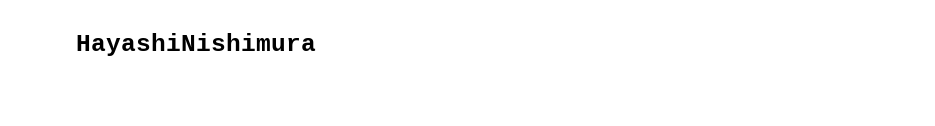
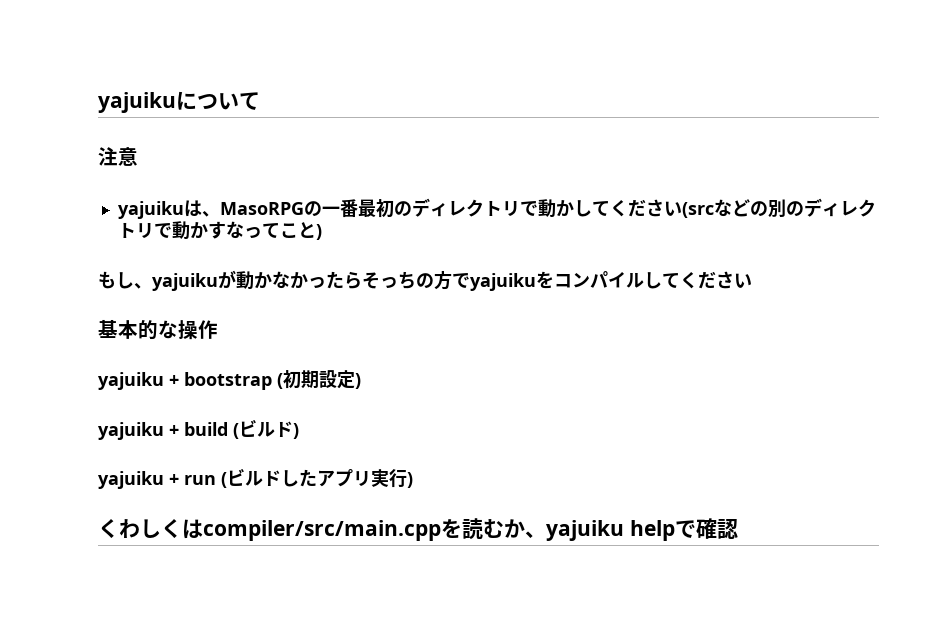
- HayashiNishimura
+ yajuikuについて
+ 注意
+ yajuikuは、MasoRPGの一番最初のディレクトリで動かしてください(srcなどの別のディレクトリで動かすなってこと)
+ もし、yajuikuが動かなかったらそっちの方でyajuikuをコンパイルしてください
+ 基本的な操作
+ yajuiku + bootstrap (初期設定)
+ yajuiku + build (ビルド)
+ yajuiku + run (ビルドしたアプリ実行)
+ くわしくはcompiler/src/main.cppを読むか、yajuiku helpで確認

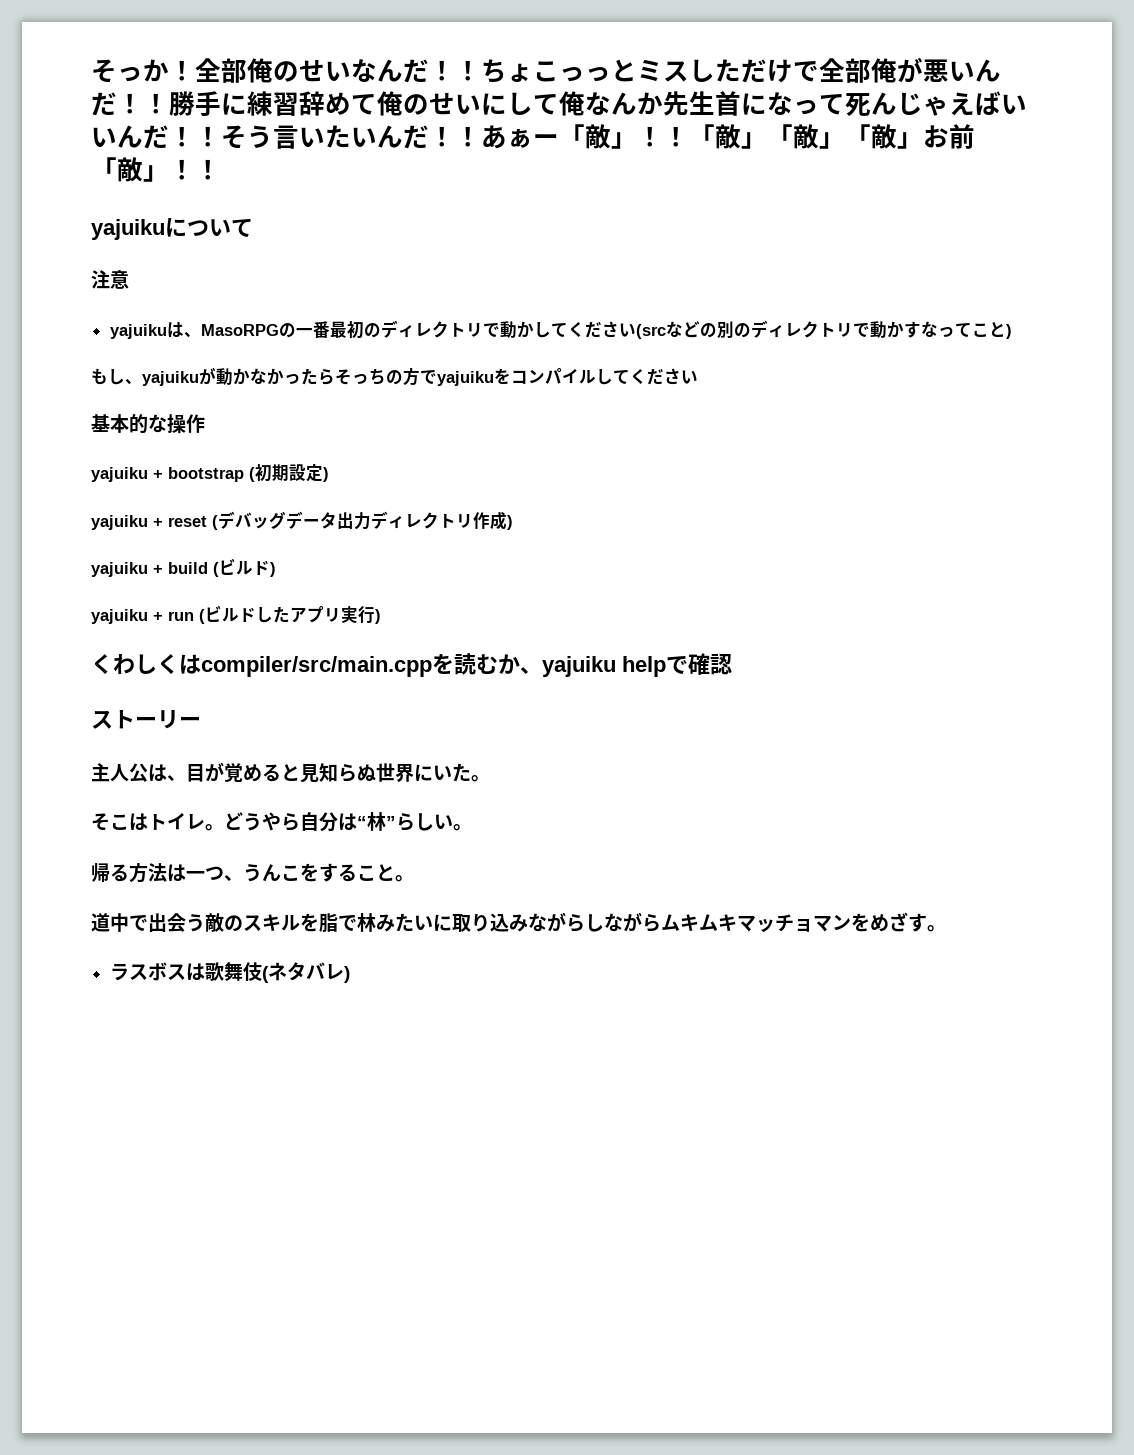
+ そっか！全部俺のせいなんだ！！ちょこっっとミスしただけで全部俺が悪いんだ！！勝手に練習辞めて俺のせいにして俺なんか先生首になって死んじゃえばいいんだ！！そう言いたいんだ！！あぁー「敵」！！「敵」「敵」「敵」お前「敵」！！
+ yajuiku + reset (デバッグデータ出力ディレクトリ作成)
+ ストーリー
+ 主人公は、目が覚めると見知らぬ世界にいた。
+ そこはトイレ。どうやら自分は“林”らしい。
+ 帰る方法は一つ、うんこをすること。
+ 道中で出会う敵のスキルを脂で林みたいに取り込みながらしながらムキムキマッチョマンをめざす。
+ ラスボスは歌舞伎(ネタバレ)

